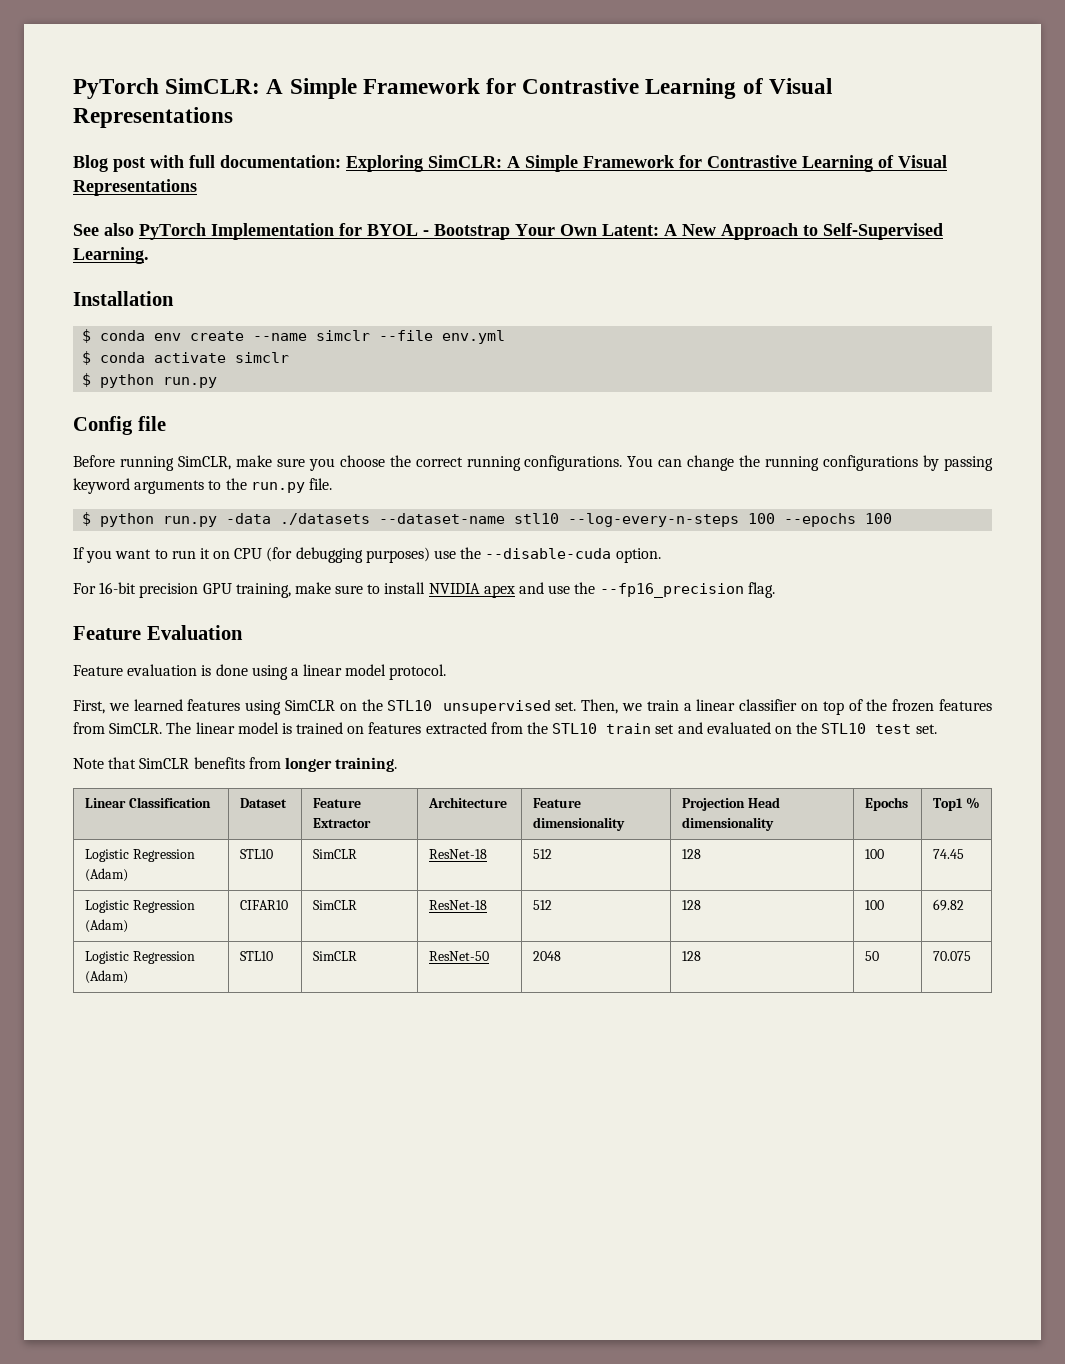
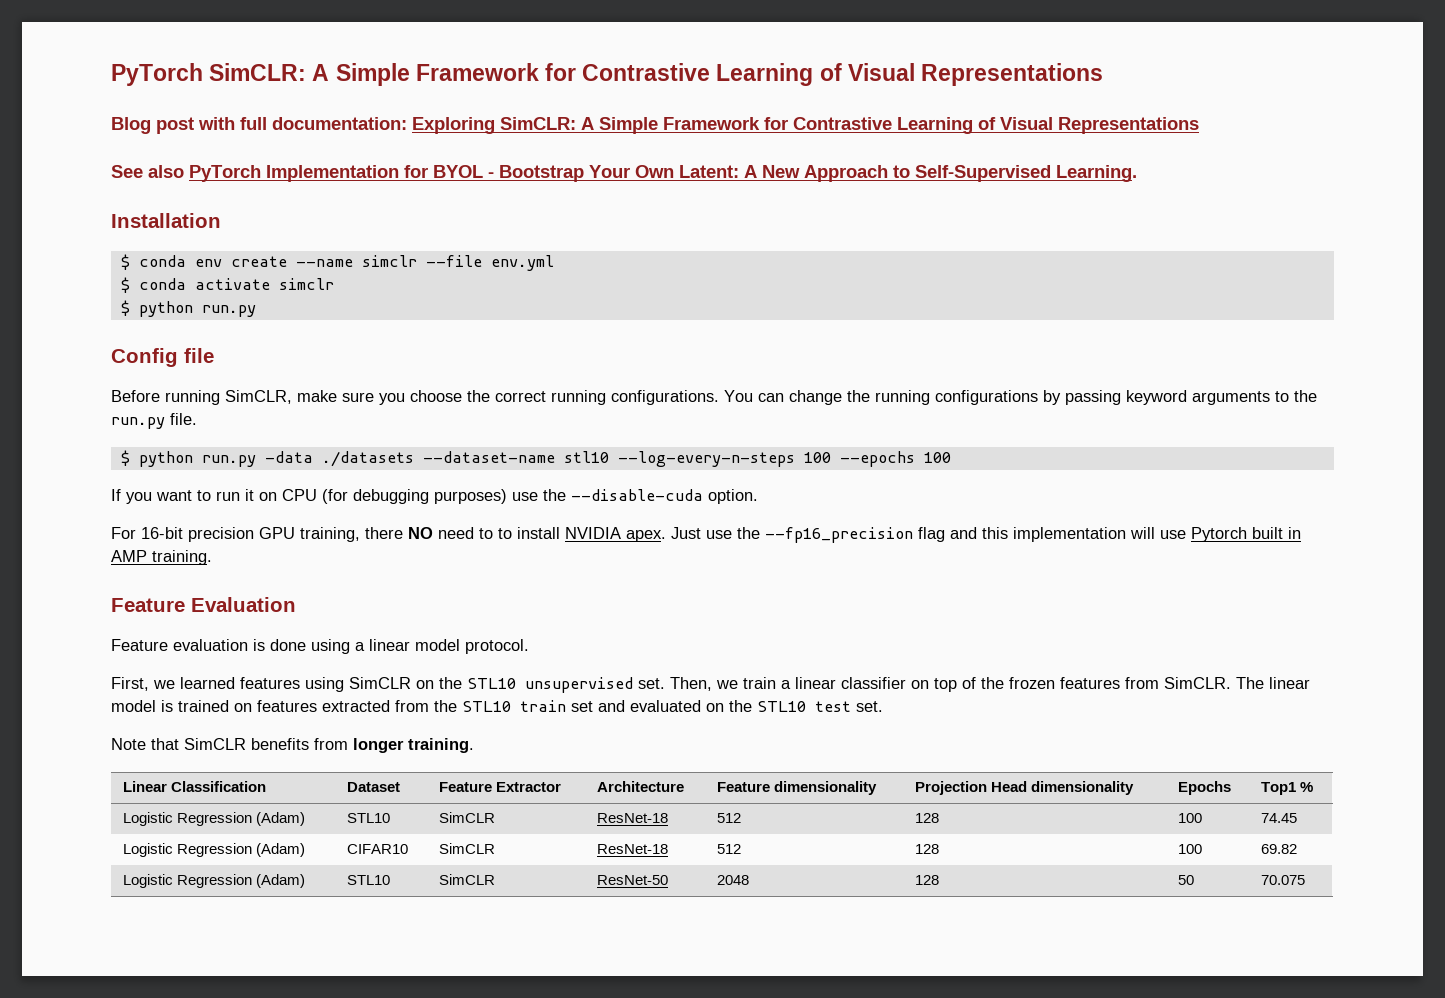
- For 16-bit precision GPU training, make sure to install NVIDIA apex and use the --fp16_precision flag.
+ For 16-bit precision GPU training, there NO need to to install NVIDIA apex. Just use the --fp16_precision flag and this implementation will use Pytorch built in AMP training.

